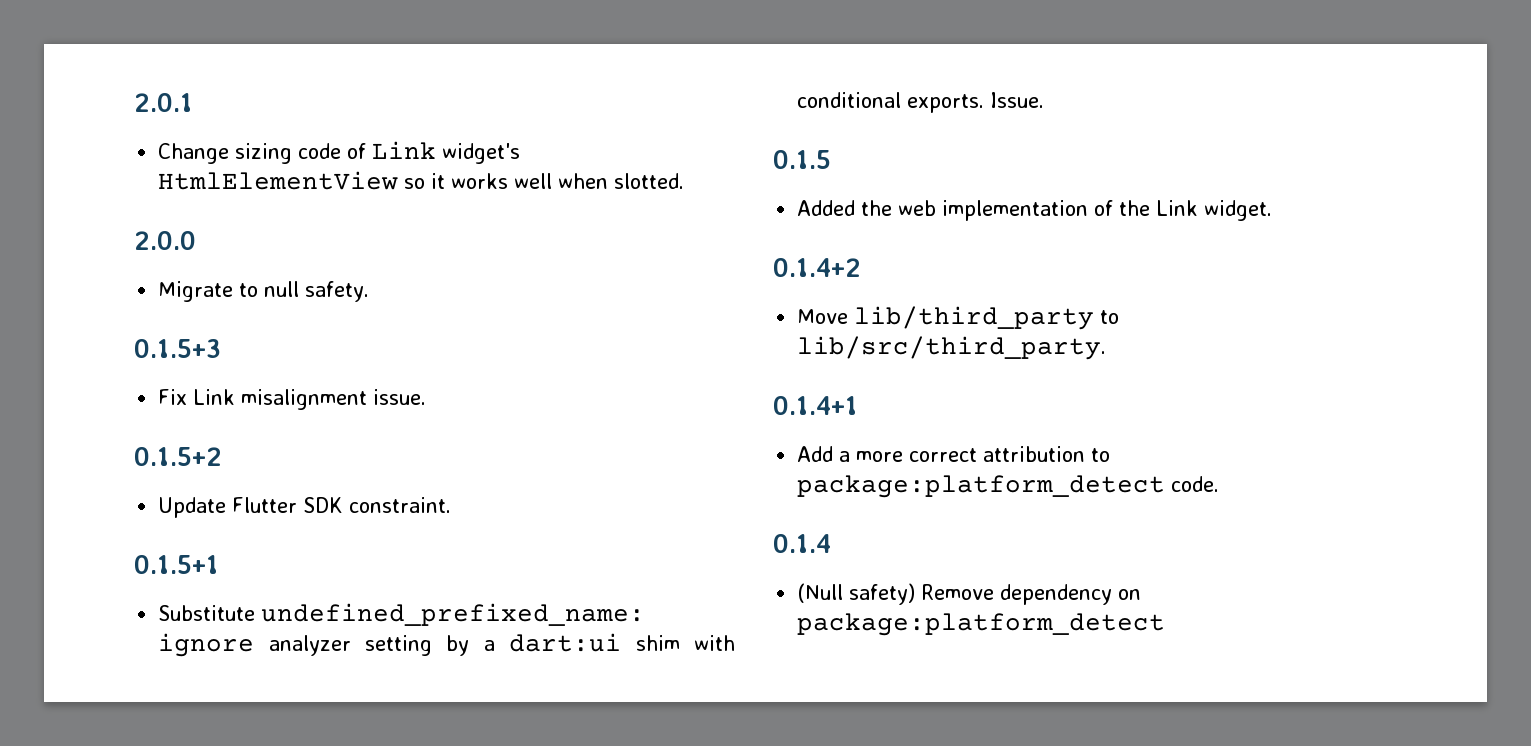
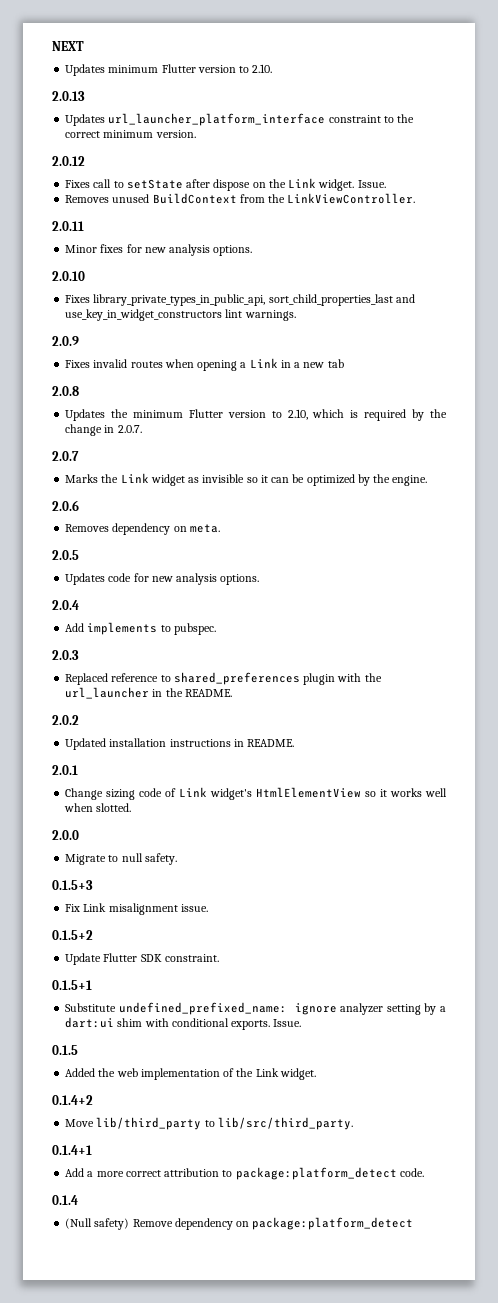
+ NEXT
+ Updates minimum Flutter version to 2.10.
+ 2.0.13
+ Updates url_launcher_platform_interface constraint to the correct minimum version.
+ 2.0.12
+ Fixes call to setState after dispose on the Link widget. Issue.
+ Removes unused BuildContext from the LinkViewController.
+ 2.0.11
+ Minor fixes for new analysis options.
+ 2.0.10
+ Fixes library_private_types_in_public_api, sort_child_properties_last and use_key_in_widget_constructors lint warnings.
+ 2.0.9
+ Fixes invalid routes when opening a Link in a new tab
+ 2.0.8
+ Updates the minimum Flutter version to 2.10, which is required by the change in 2.0.7.
+ 2.0.7
+ Marks the Link widget as invisible so it can be optimized by the engine.
+ 2.0.6
+ Removes dependency on meta.
+ 2.0.5
+ Updates code for new analysis options.
+ 2.0.4
+ Add implements to pubspec.
+ 2.0.3
+ Replaced reference to shared_preferences plugin with the url_launcher in the README.
+ 2.0.2
+ Updated installation instructions in README.

